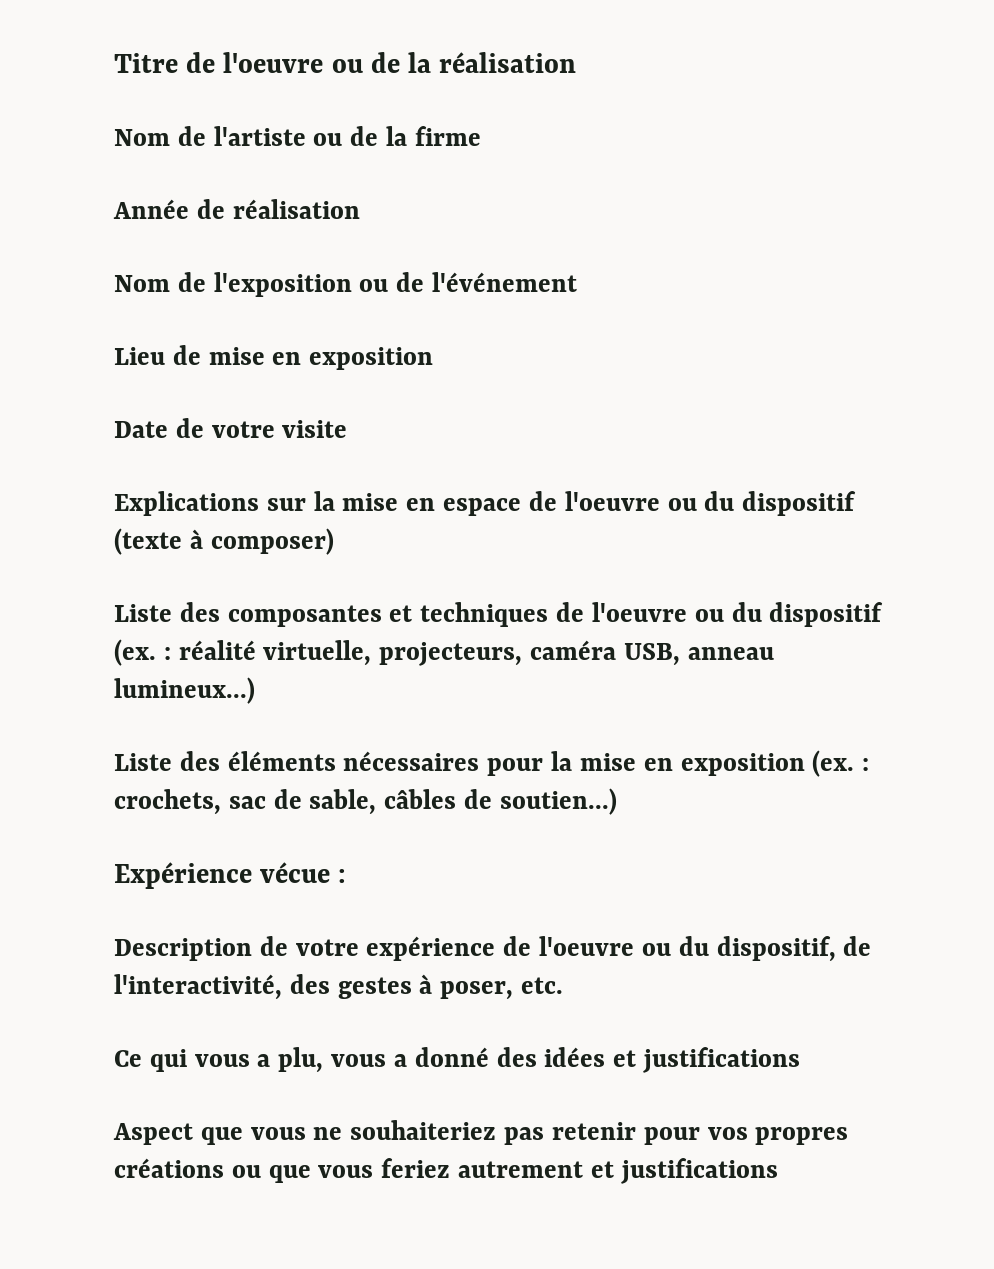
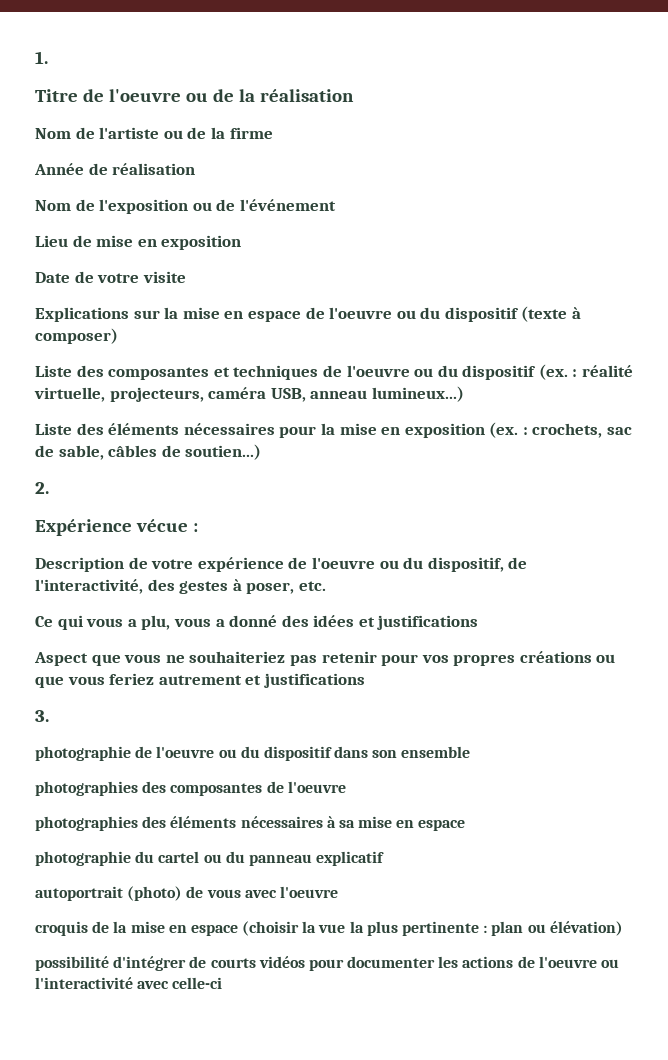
+ 1.
+ 2.
+ 3.
+ photographie de l'oeuvre ou du dispositif dans son ensemble
+ photographies des composantes de l'oeuvre
+ photographies des éléments nécessaires à sa mise en espace
+ photographie du cartel ou du panneau explicatif
+ autoportrait (photo) de vous avec l'oeuvre
+ croquis de la mise en espace (choisir la vue la plus pertinente : plan ou élévation)
+ possibilité d'intégrer de courts vidéos pour documenter les actions de l'oeuvre ou l'interactivité avec celle-ci

